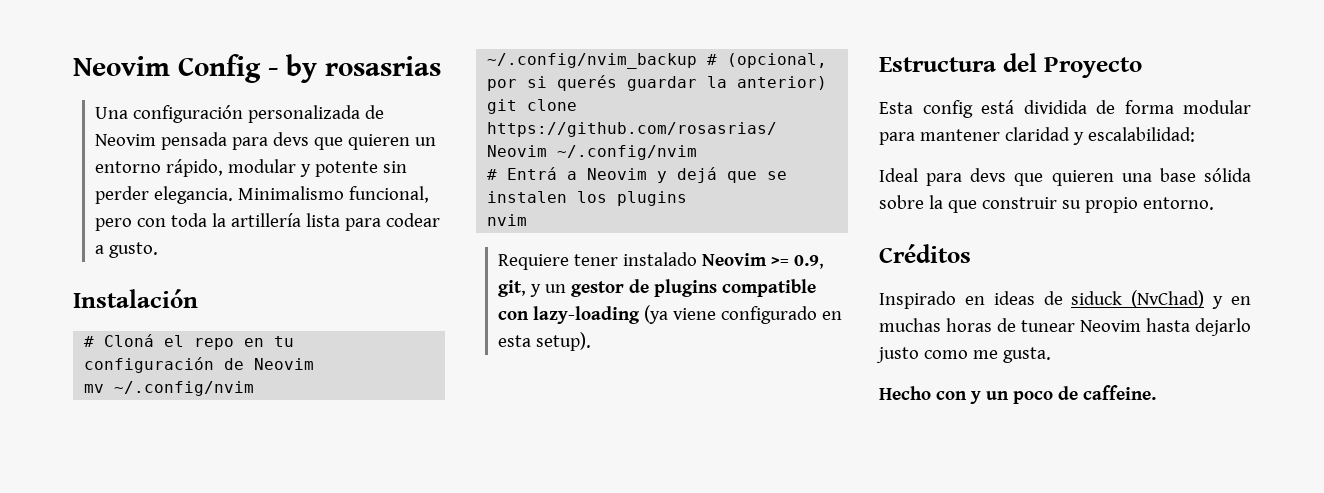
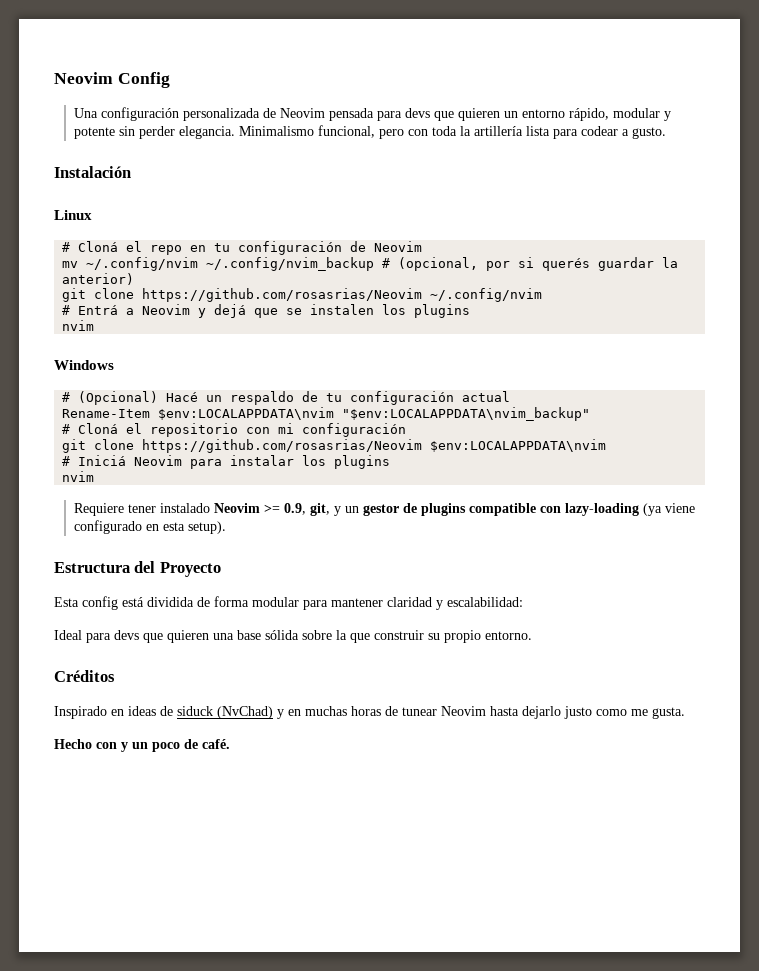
- Neovim Config - by rosasrias
+ Neovim Config
+ Linux
+ Windows
+ # (Opcional) Hacé un respaldo de tu configuración actual
+ Rename-Item $env:LOCALAPPDATA\nvim "$env:LOCALAPPDATA\nvim_backup"
+ # Cloná el repositorio con mi configuración
+ git clone https://github.com/rosasrias/Neovim $env:LOCALAPPDATA\nvim
+ # Iniciá Neovim para instalar los plugins
+ nvim
- Hecho con y un poco de caffeine.
+ Hecho con y un poco de café.

